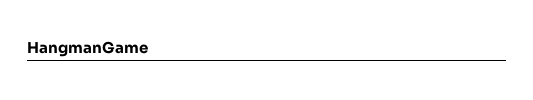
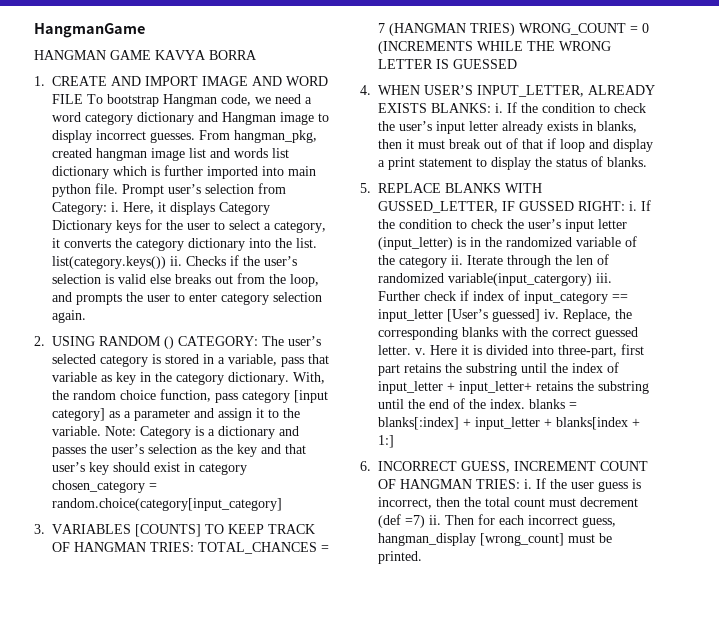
+ HANGMAN GAME KAVYA BORRA
+ 1. CREATE AND IMPORT IMAGE AND WORD FILE To bootstrap Hangman code, we need a word category dictionary and Hangman image to display incorrect guesses. From hangman_pkg, created hangman image list and words list dictionary which is further imported into main python file. Prompt user’s selection from Category: i. Here, it displays Category Dictionary keys for the user to select a category, it converts the category dictionary into the list. list(category.keys()) ii. Checks if the user’s selection is valid else breaks out from the loop, and prompts the user to enter category selection again.
+ 2. USING RANDOM () CATEGORY: The user’s selected category is stored in a variable, pass that variable as key in the category dictionary. With, the random choice function, pass category [input category] as a parameter and assign it to the variable. Note: Category is a dictionary and passes the user’s selection as the key and that user’s key should exist in category chosen_category = random.choice(category[input_category]
+ 3. VARIABLES [COUNTS] TO KEEP TRACK OF HANGMAN TRIES: TOTAL_CHANCES = 7 (HANGMAN TRIES) WRONG_COUNT = 0 (INCREMENTS WHILE THE WRONG LETTER IS GUESSED
+ 4. WHEN USER’S INPUT_LETTER, ALREADY EXISTS BLANKS: i. If the condition to check the user’s input letter already exists in blanks, then it must break out of that if loop and display a print statement to display the status of blanks.
+ 5. REPLACE BLANKS WITH GUSSED_LETTER, IF GUSSED RIGHT: i. If the condition to check the user’s input letter (input_letter) is in the randomized variable of the category ii. Iterate through the len of randomized variable(input_catergory) iii. Further check if index of input_category == input_letter [User’s guessed] iv. Replace, the corresponding blanks with the correct guessed letter. v. Here it is divided into three-part, first part retains the substring until the index of input_letter + input_letter+ retains the substring until the end of the index. blanks = blanks[:index] + input_letter + blanks[index + 1:]
+ 6. INCORRECT GUESS, INCREMENT COUNT OF HANGMAN TRIES: i. If the user guess is incorrect, then the total count must decrement (def =7) ii. Then for each incorrect guess, hangman_display [wrong_count] must be printed.

